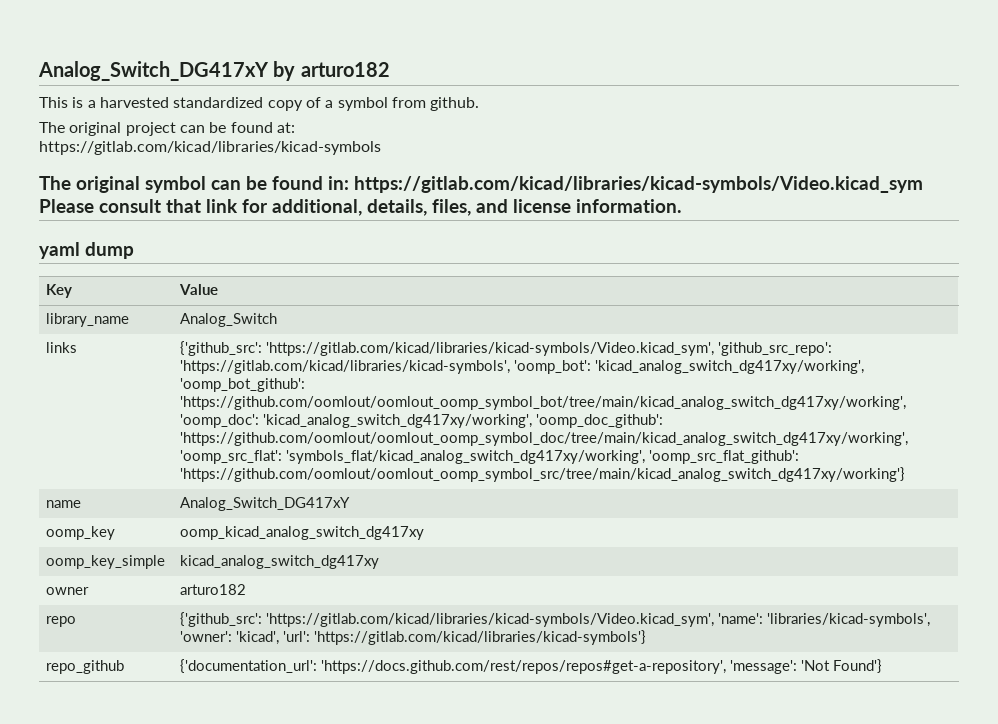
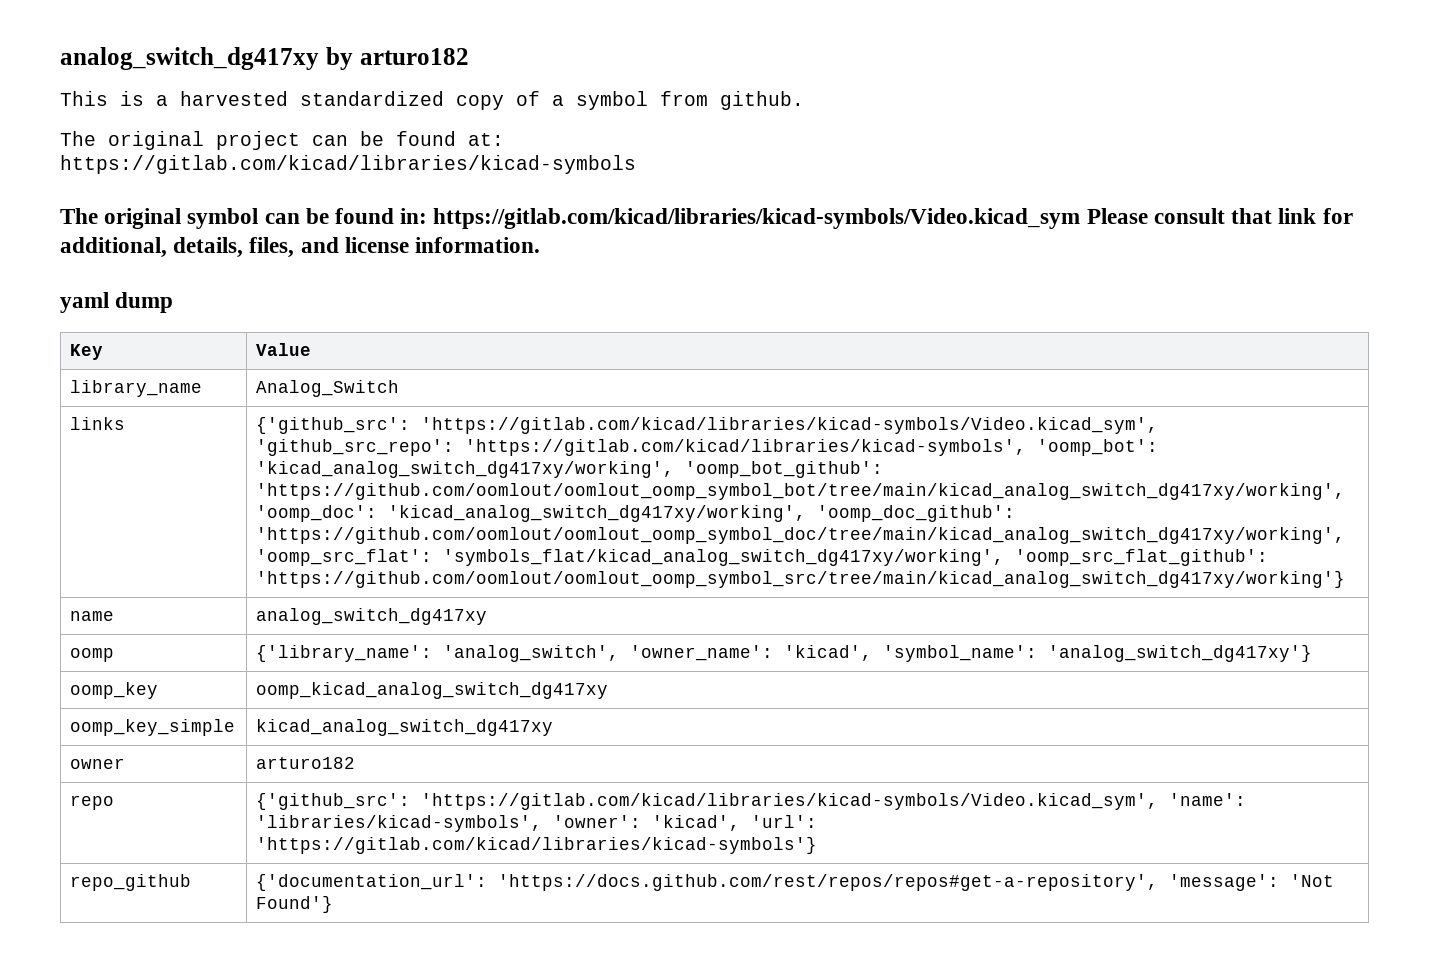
- Analog_Switch_DG417xY by arturo182
+ analog_switch_dg417xy by arturo182
- name | Analog_Switch_DG417xY
+ name | analog_switch_dg417xy
+ oomp | {'library_name': 'analog_switch', 'owner_name': 'kicad', 'symbol_name': 'analog_switch_dg417xy'}

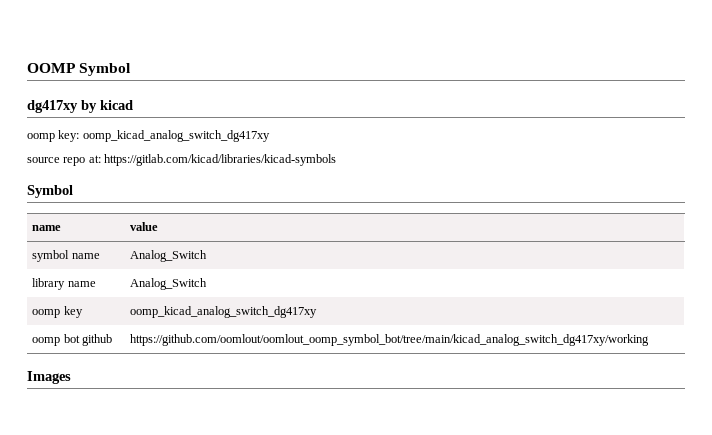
- analog_switch_dg417xy by arturo182
- This is a harvested standardized copy of a symbol from github.
- The original project can be found at:
- https://gitlab.com/kicad/libraries/kicad-symbols
- The original symbol can be found in: https://gitlab.com/kicad/libraries/kicad-symbols/Video.kicad_sym Please consult that link for additional, details, files, and license information.
- yaml dump
- Key | Value
- library_name | Analog_Switch
- links | {'github_src': 'https://gitlab.com/kicad/libraries/kicad-symbols/Video.kicad_sym', 'github_src_repo': 'https://gitlab.com/kicad/libraries/kicad-symbols', 'oomp_bot': 'kicad_analog_switch_dg417xy/working', 'oomp_bot_github': 'https://github.com/oomlout/oomlout_oomp_symbol_bot/tree/main/kicad_analog_switch_dg417xy/working', 'oomp_doc': 'kicad_analog_switch_dg417xy/working', 'oomp_doc_github': 'https://github.com/oomlout/oomlout_oomp_symbol_doc/tree/main/kicad_analog_switch_dg417xy/working', 'oomp_src_flat': 'symbols_flat/kicad_analog_switch_dg417xy/working', 'oomp_src_flat_github': 'https://github.com/oomlout/oomlout_oomp_symbol_src/tree/main/kicad_analog_switch_dg417xy/working'}
- name | analog_switch_dg417xy
- oomp | {'library_name': 'analog_switch', 'owner_name': 'kicad', 'symbol_name': 'analog_switch_dg417xy'}
- oomp_key | oomp_kicad_analog_switch_dg417xy
- oomp_key_simple | kicad_analog_switch_dg417xy
- owner | arturo182
- repo | {'github_src': 'https://gitlab.com/kicad/libraries/kicad-symbols/Video.kicad_sym', 'name': 'libraries/kicad-symbols', 'owner': 'kicad', 'url': 'https://gitlab.com/kicad/libraries/kicad-symbols'}
- repo_github | {'documentation_url': 'https://docs.github.com/rest/repos/repos#get-a-repository', 'message': 'Not Found'}
+ OOMP Symbol
+ dg417xy by kicad
+ oomp key: oomp_kicad_analog_switch_dg417xy
+ source repo at: https://gitlab.com/kicad/libraries/kicad-symbols
+ Symbol
+ name | value
+ symbol name | Analog_Switch
+ library name | Analog_Switch
+ oomp key | oomp_kicad_analog_switch_dg417xy
+ oomp bot github | https://github.com/oomlout/oomlout_oomp_symbol_bot/tree/main/kicad_analog_switch_dg417xy/working
+ Images

